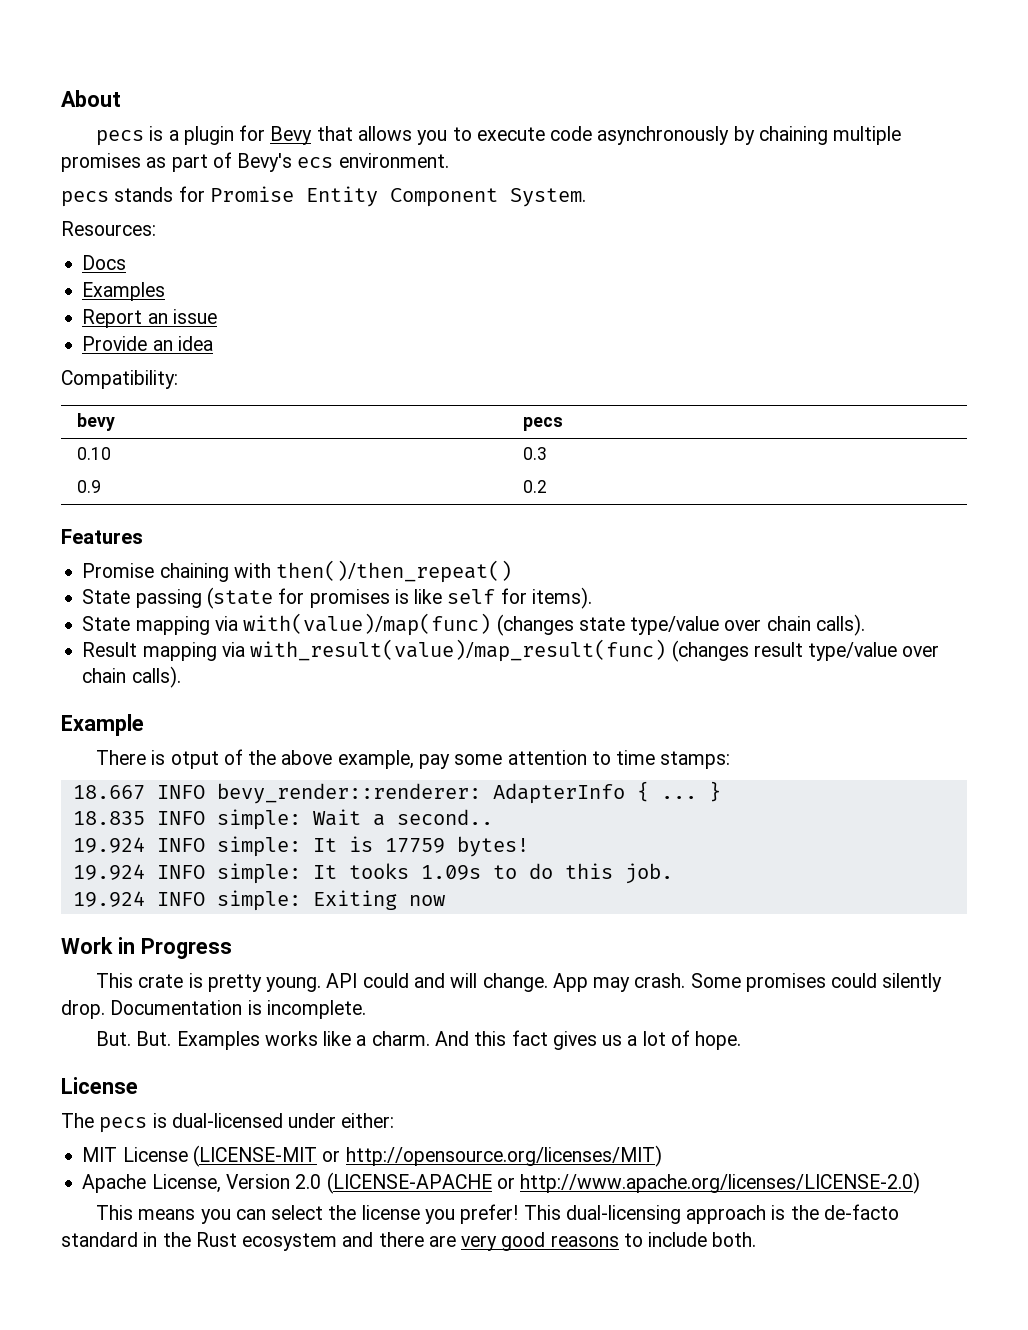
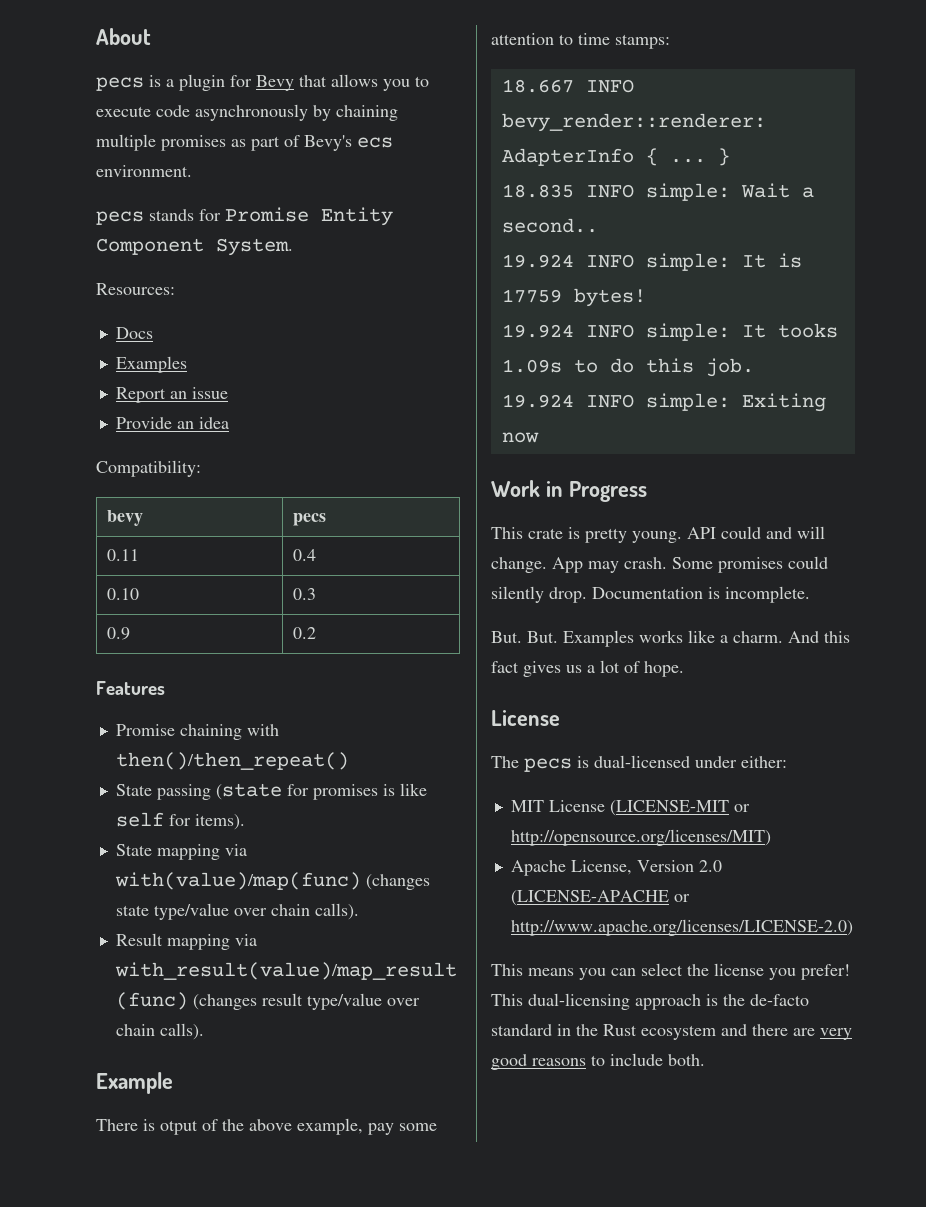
+ 0.11 | 0.4

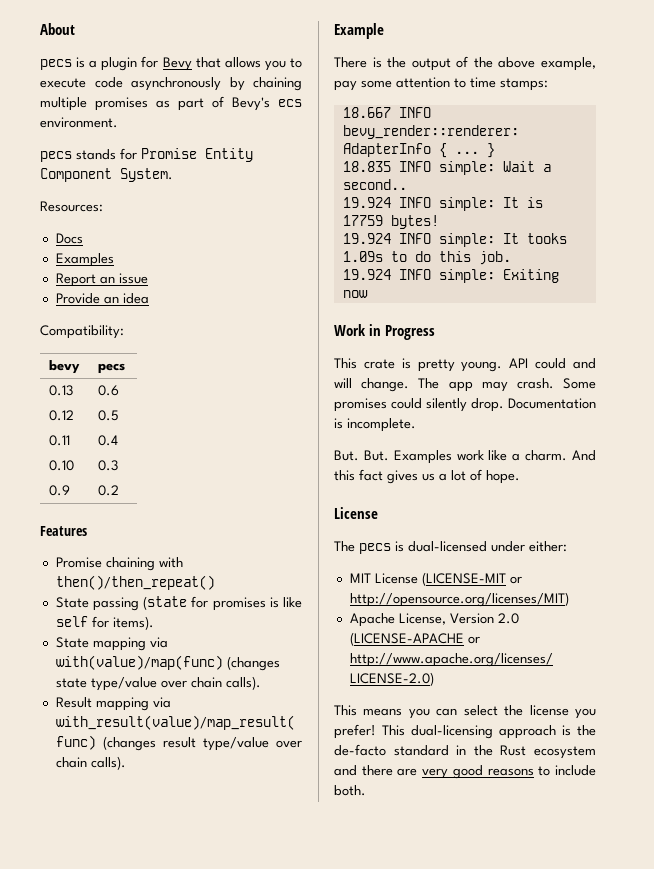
+ 0.13 | 0.6
+ 0.12 | 0.5
- There is otput of the above example, pay some attention to time stamps:
+ There is the output of the above example, pay some attention to time stamps:
- App may crash.
+ The app may crash.
- But. But. Examples works like a charm.
+ But. But. Examples work like a charm.

